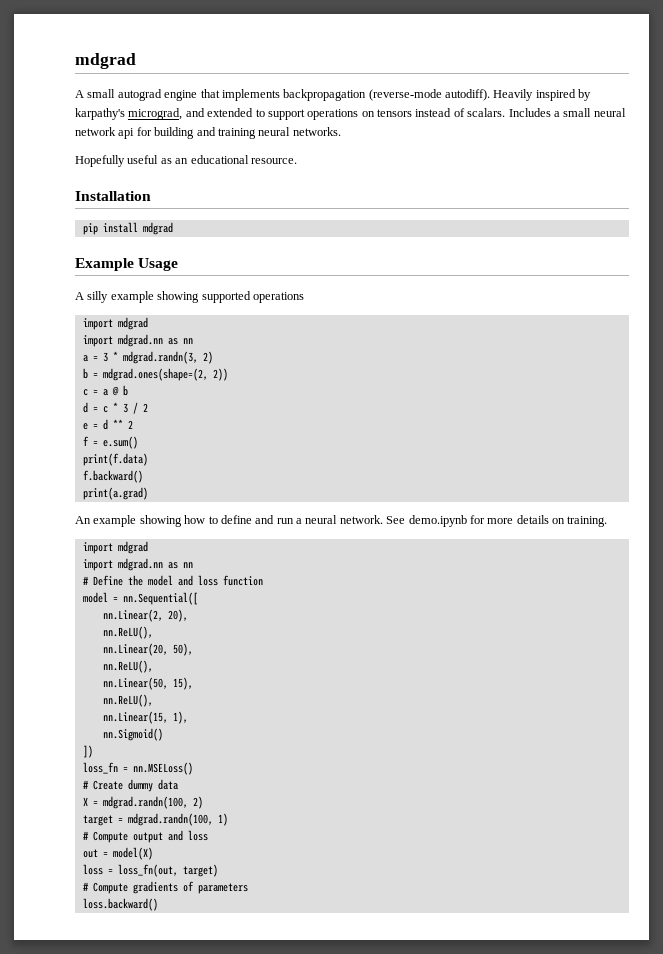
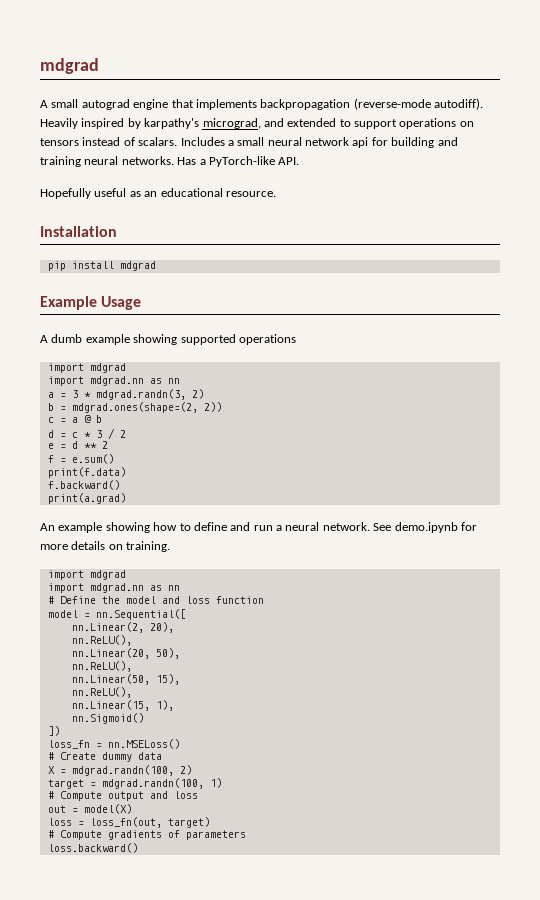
+ Has a PyTorch-like API.
- A silly example showing supported operations
+ A dumb example showing supported operations

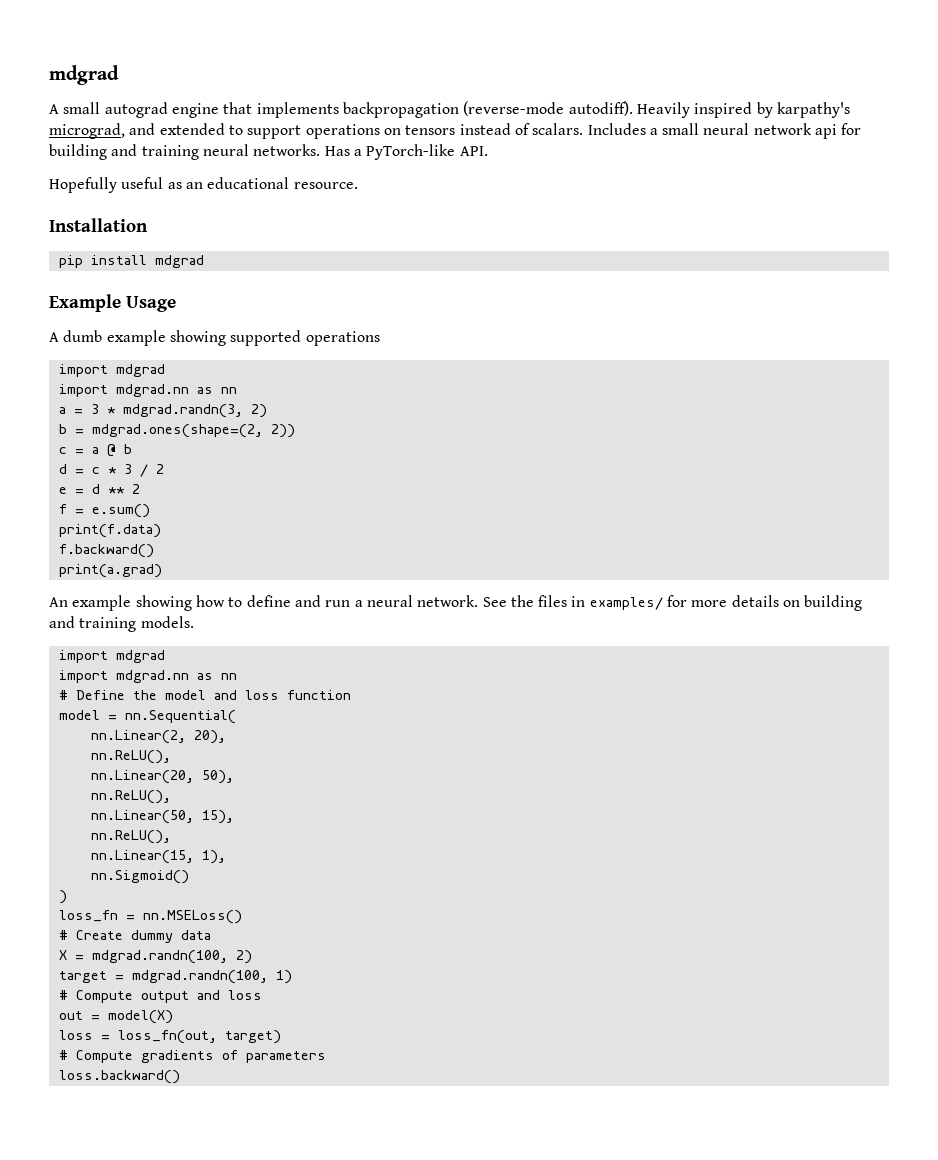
- See demo.ipynb for more details on training.
+ See the files in examples/ for more details on building and training models.
- model = nn.Sequential([
+ model = nn.Sequential(
- ])
+ )

